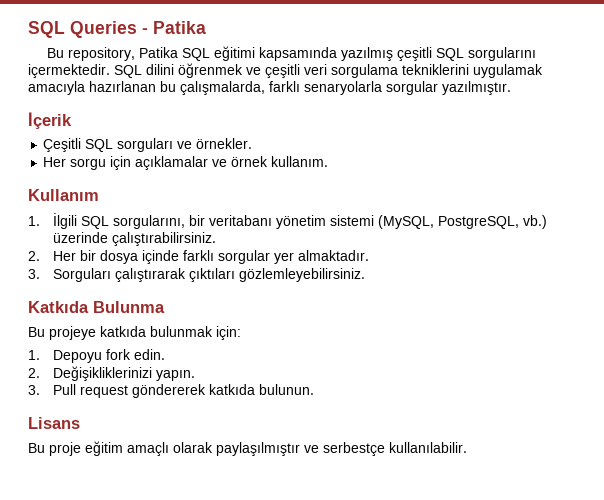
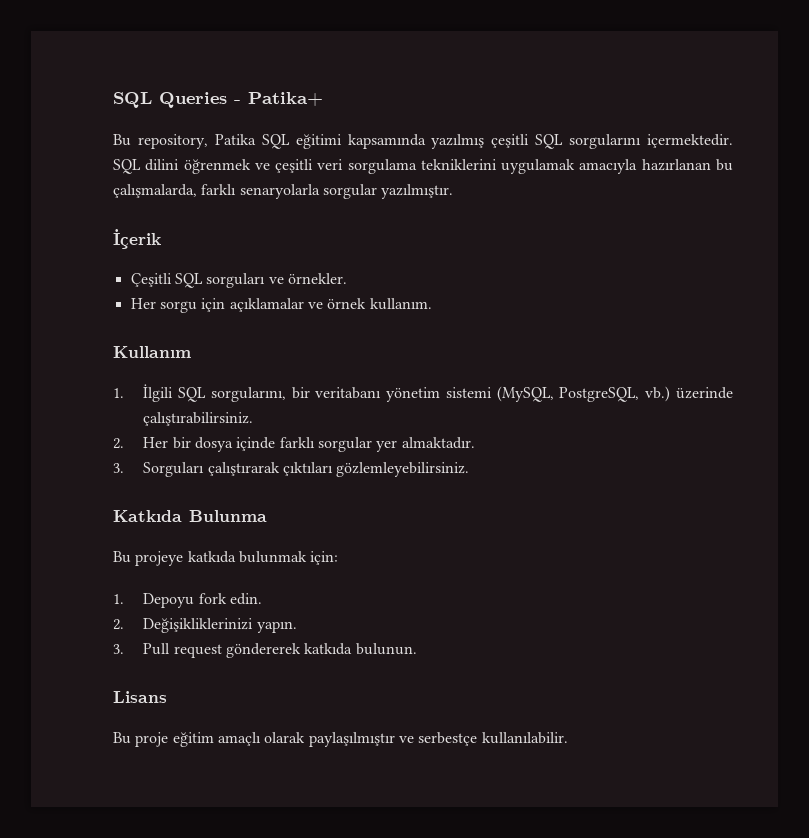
- SQL Queries - Patika
+ SQL Queries - Patika+

